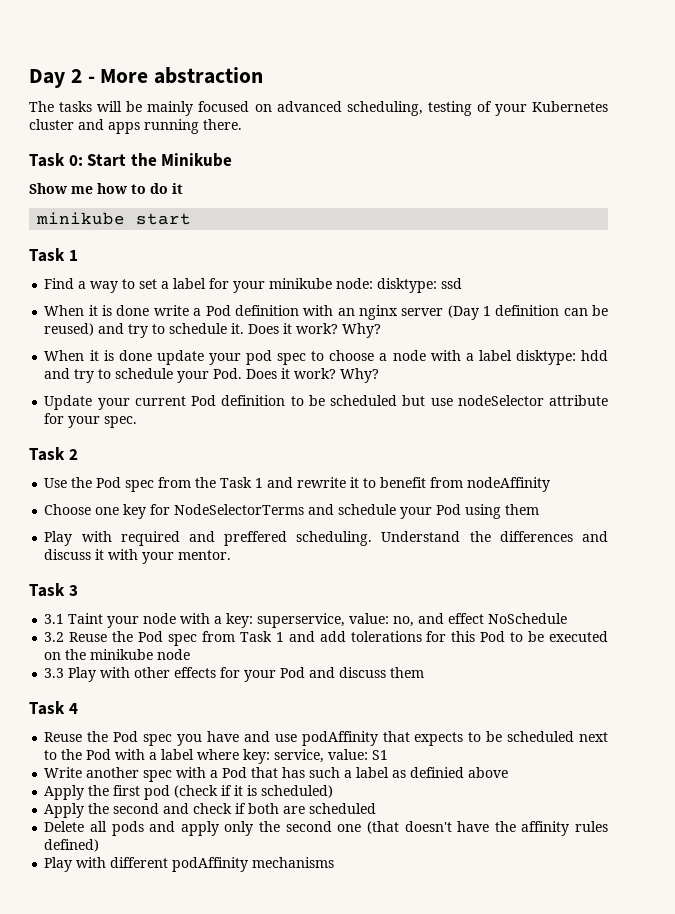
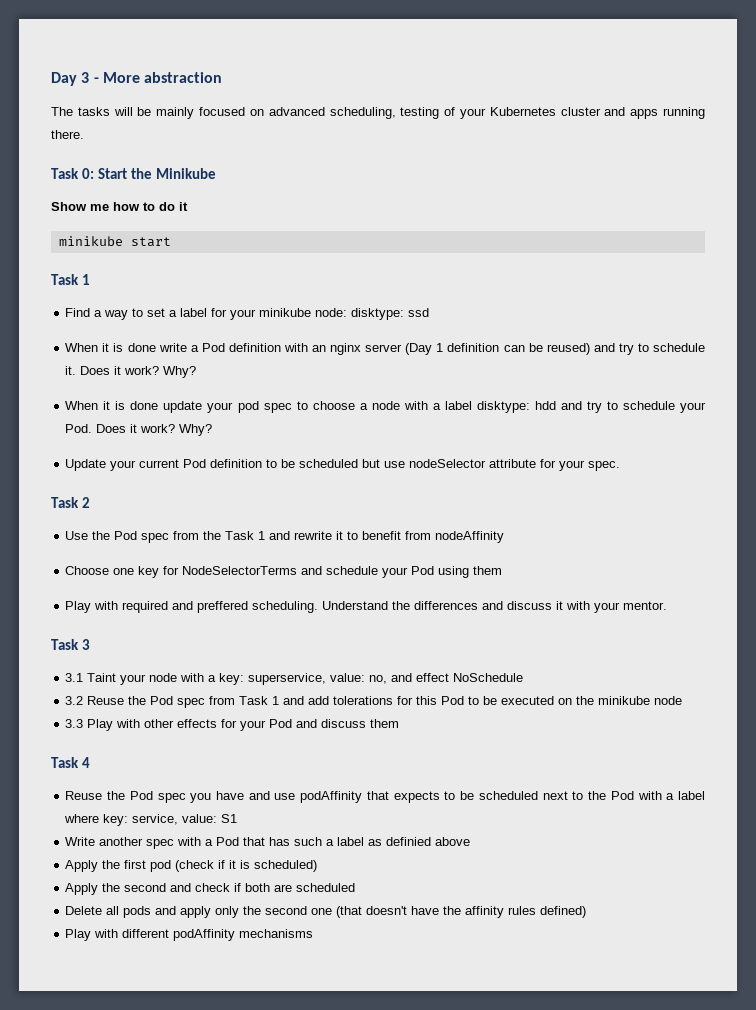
- Day 2 - More abstraction
+ Day 3 - More abstraction

